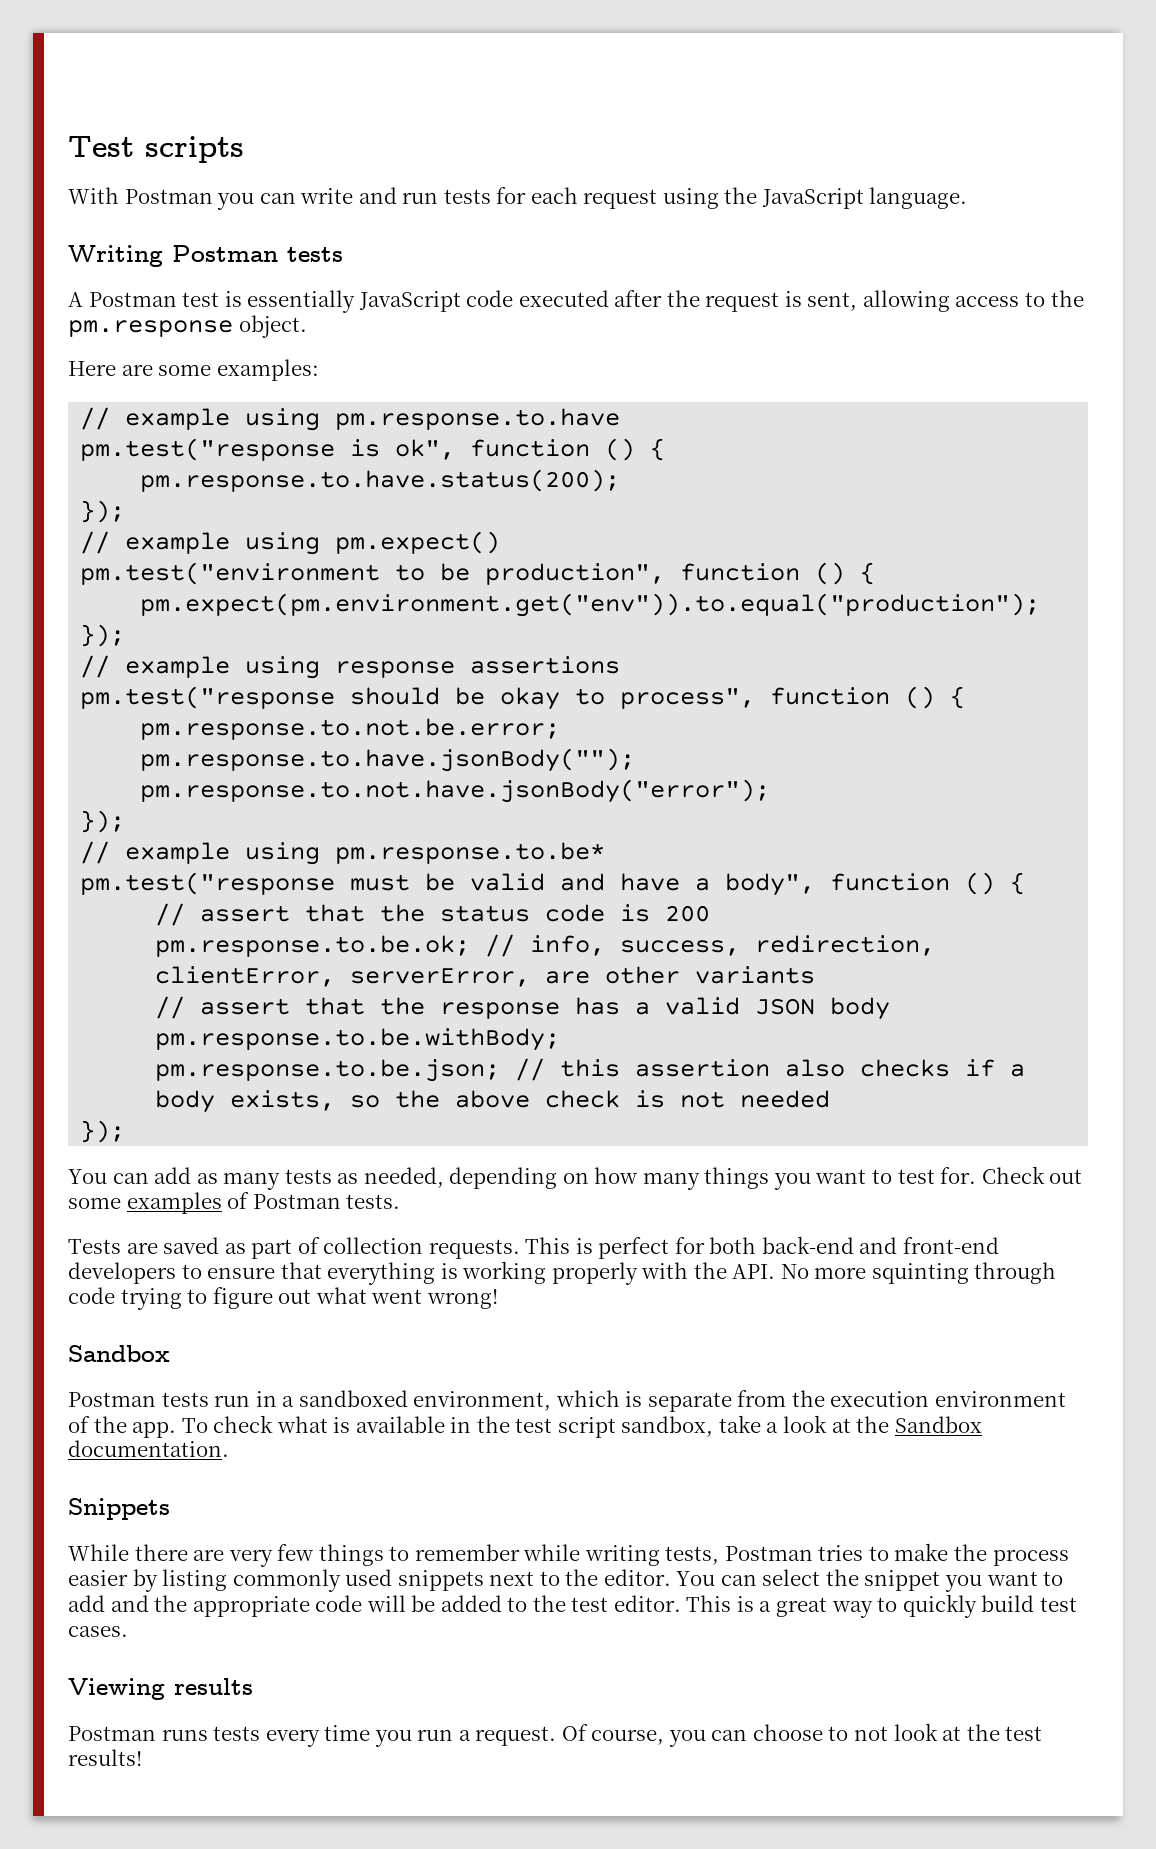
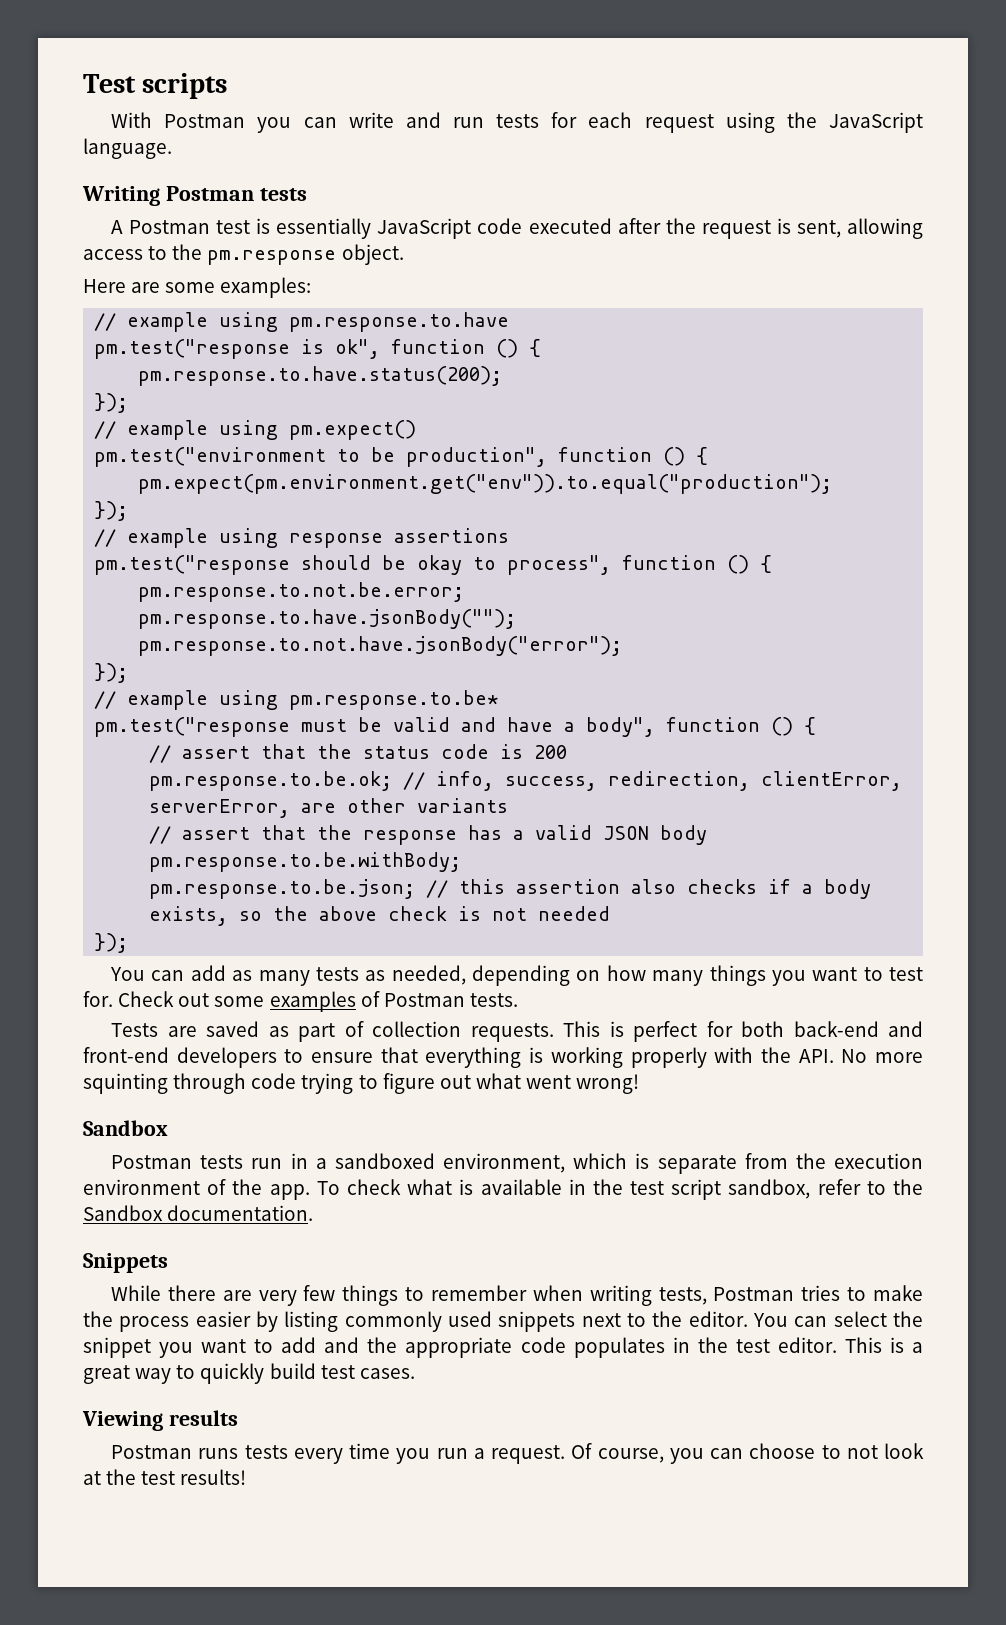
- To check what is available in the test script sandbox, take a look at the Sandbox documentation.
+ To check what is available in the test script sandbox, refer to the Sandbox documentation.
- While there are very few things to remember while writing tests, Postman tries to make the process easier by listing commonly used snippets next to the editor.
+ While there are very few things to remember when writing tests, Postman tries to make the process easier by listing commonly used snippets next to the editor.
- You can select the snippet you want to add and the appropriate code will be added to the test editor.
+ You can select the snippet you want to add and the appropriate code populates in the test editor.

